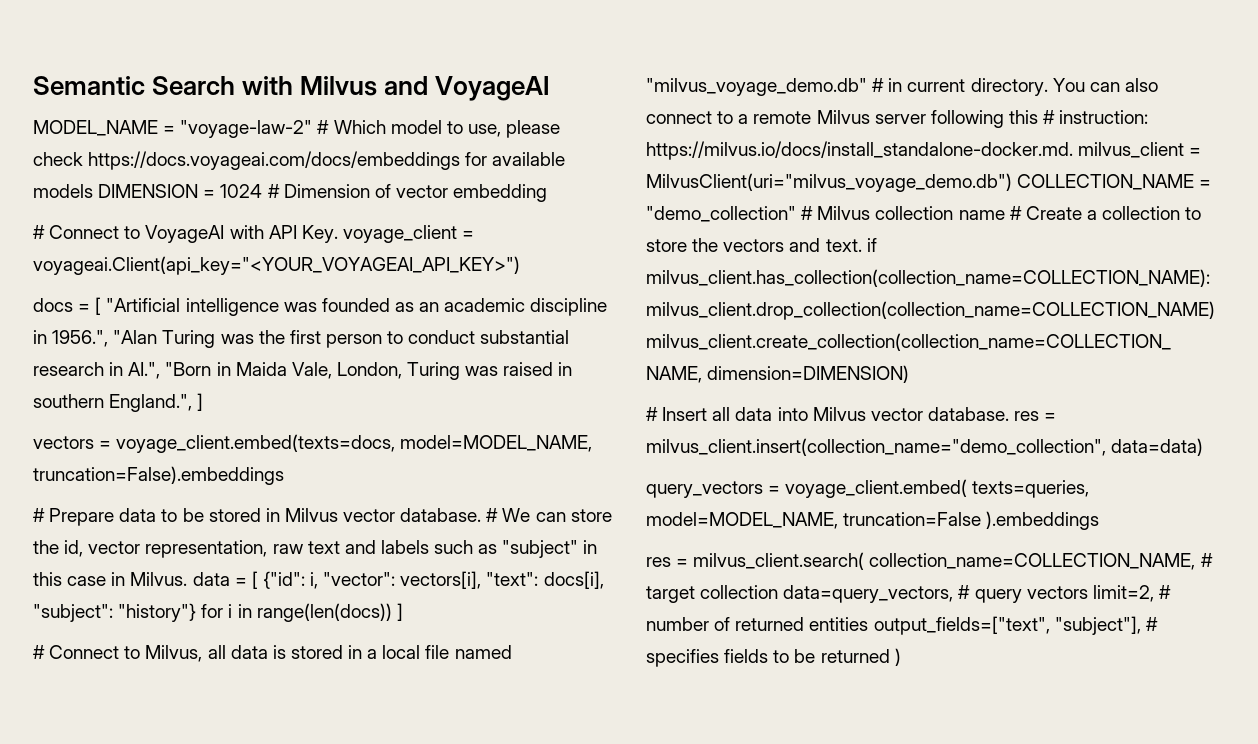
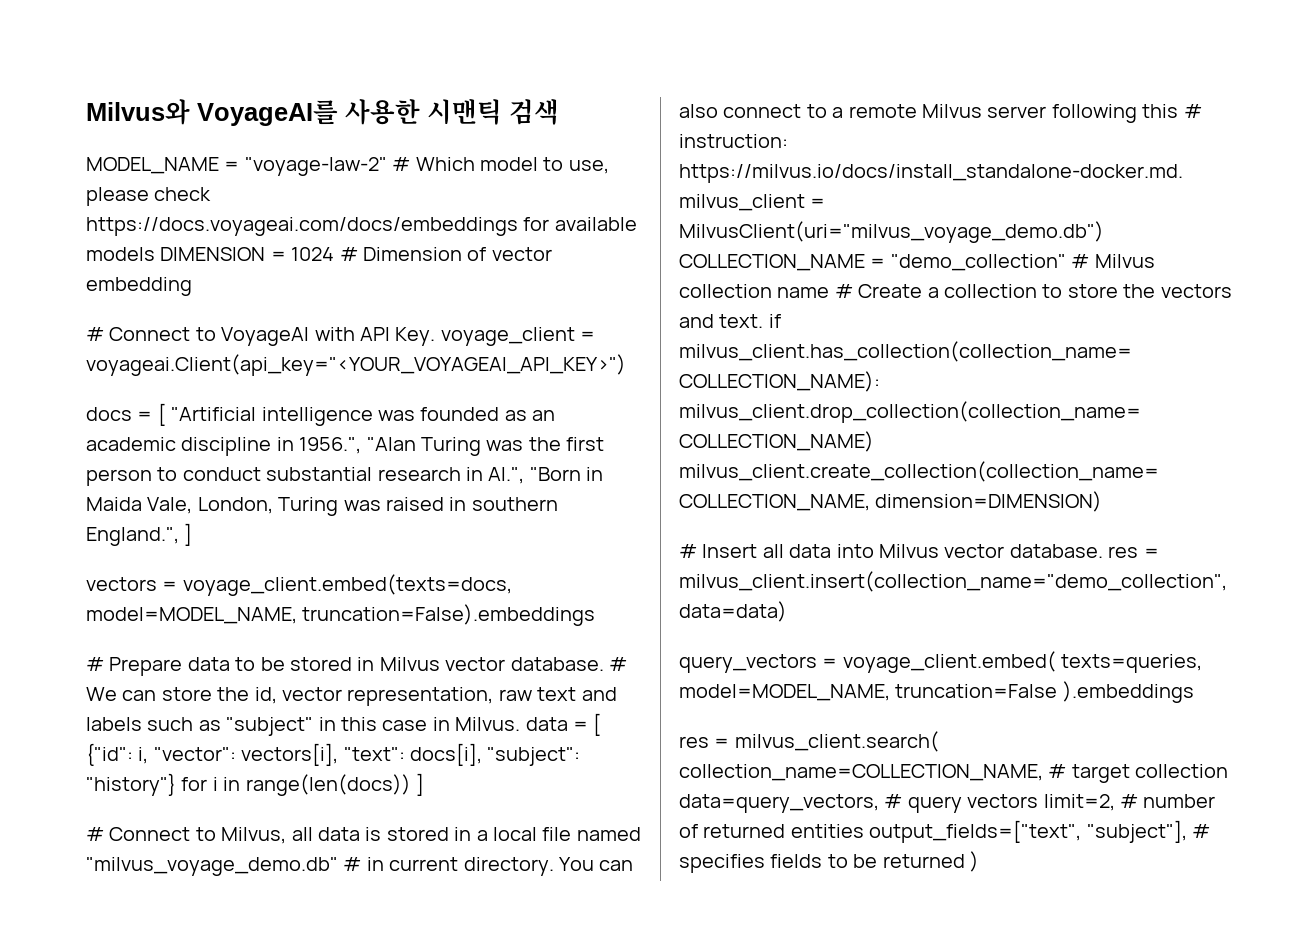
- Semantic Search with Milvus and VoyageAI
+ Milvus와 VoyageAI를 사용한 시맨틱 검색

